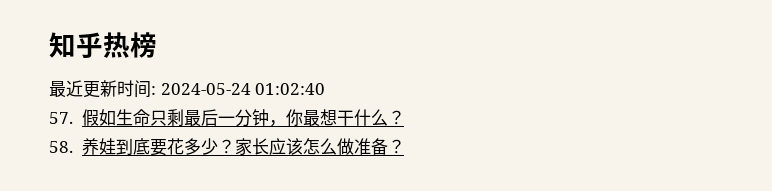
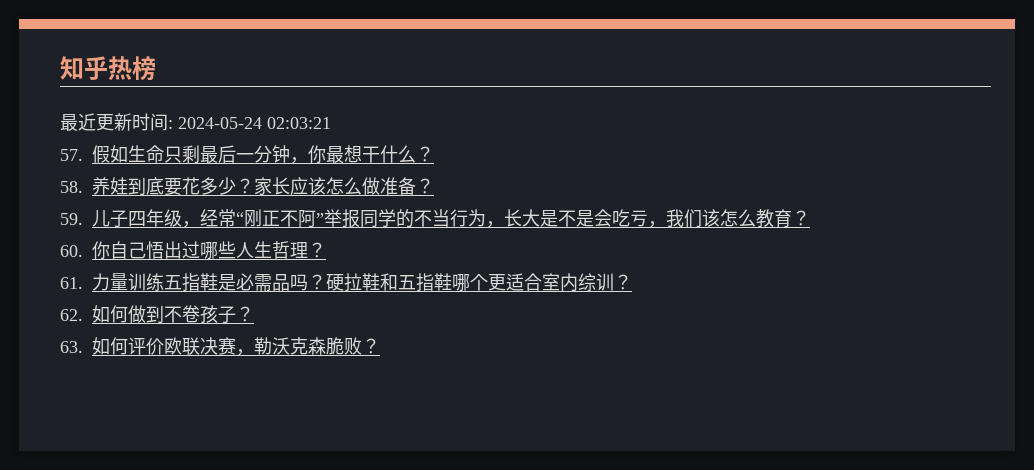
- 最近更新时间: 2024-05-24 01:02:40
+ 最近更新时间: 2024-05-24 02:03:21
+ 59.儿子四年级，经常“刚正不阿”举报同学的不当行为，长大是不是会吃亏，我们该怎么教育？
+ 60.你自己悟出过哪些人生哲理？
+ 61.力量训练五指鞋是必需品吗？硬拉鞋和五指鞋哪个更适合室内综训？
+ 62.如何做到不卷孩子？
+ 63.如何评价欧联决赛，勒沃克森脆败？

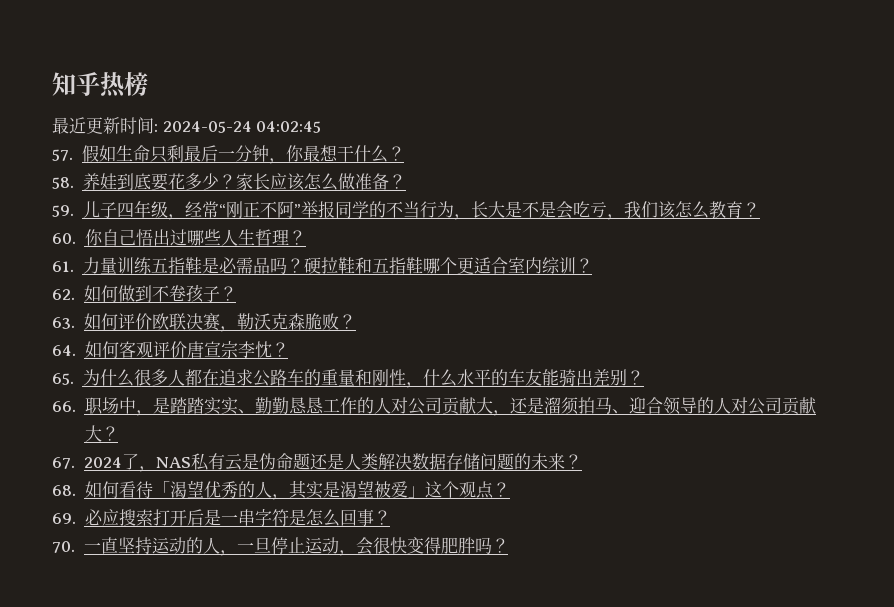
- 最近更新时间: 2024-05-24 02:03:21
+ 最近更新时间: 2024-05-24 04:02:45
+ 64.如何客观评价唐宣宗李忱？
+ 65.为什么很多人都在追求公路车的重量和刚性，什么水平的车友能骑出差别？
+ 66.职场中，是踏踏实实、勤勤恳恳工作的人对公司贡献大，还是溜须拍马、迎合领导的人对公司贡献大？
+ 67. 2024了，NAS私有云是伪命题还是人类解决数据存储问题的未来？
+ 68.如何看待「渴望优秀的人，其实是渴望被爱」这个观点？
+ 69.必应搜索打开后是一串字符是怎么回事？
+ 70.一直坚持运动的人，一旦停止运动，会很快变得肥胖吗？

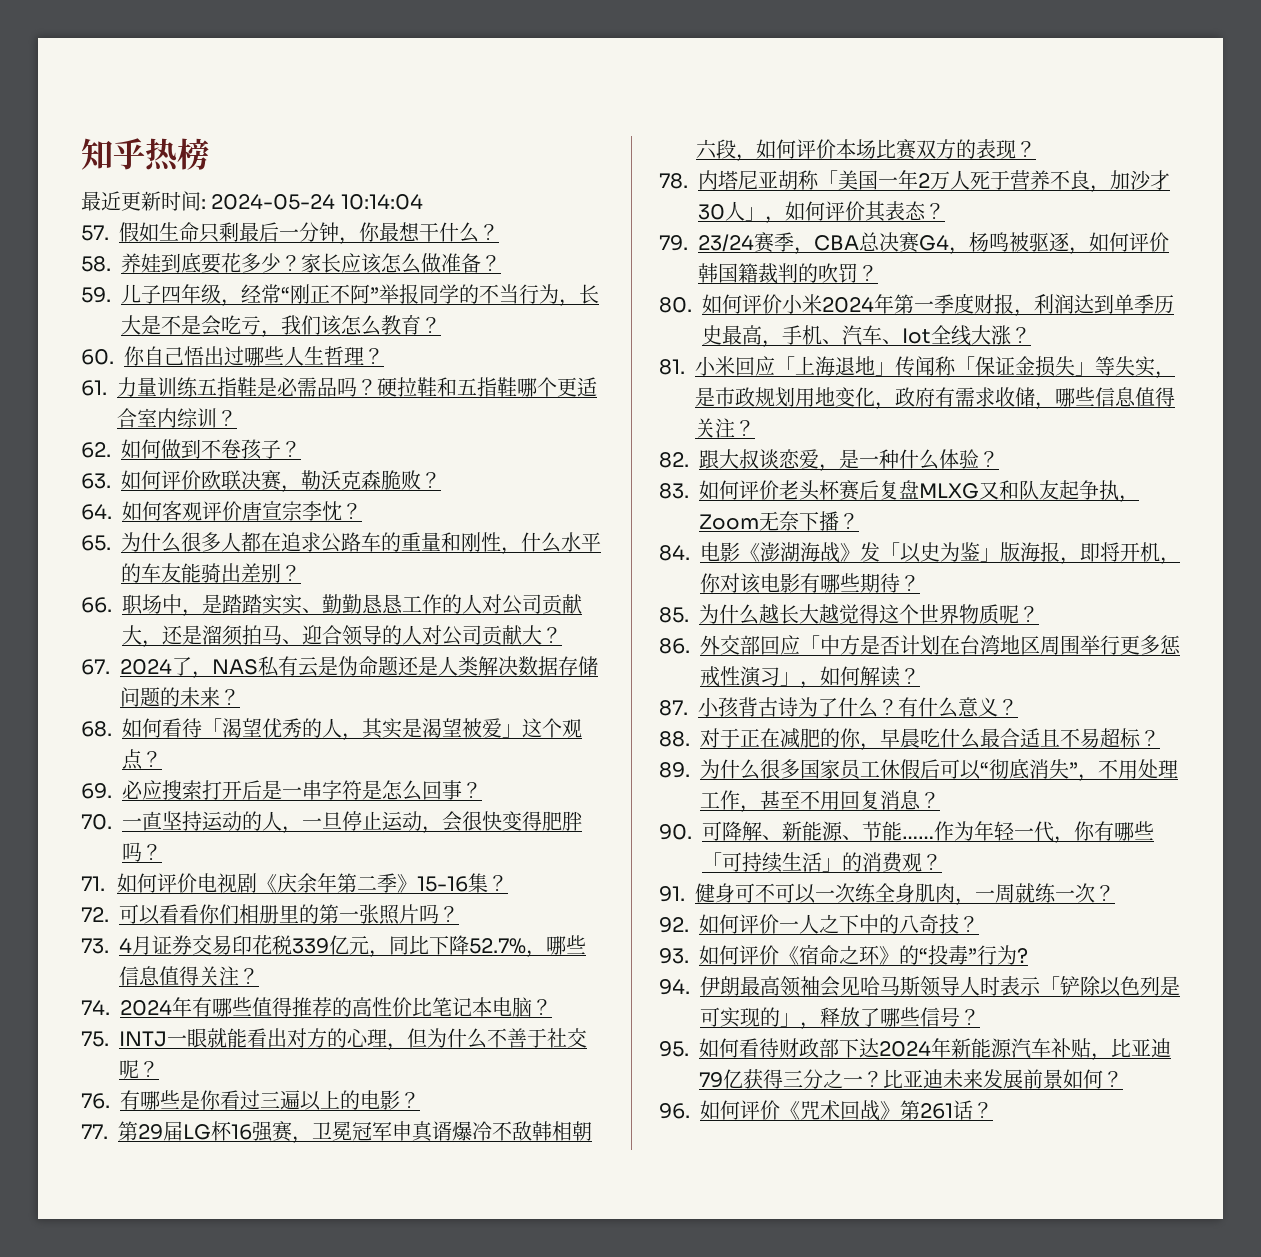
- 最近更新时间: 2024-05-24 04:02:45
+ 最近更新时间: 2024-05-24 10:14:04
+ 71.如何评价电视剧《庆余年第二季》15-16集？
+ 72.可以看看你们相册里的第一张照片吗？
+ 73. 4月证券交易印花税339亿元，同比下降52.7%，哪些信息值得关注？
+ 74. 2024年有哪些值得推荐的高性价比笔记本电脑？
+ 75. INTJ一眼就能看出对方的心理，但为什么不善于社交呢？
+ 76.有哪些是你看过三遍以上的电影？
+ 77.第29届LG杯16强赛，卫冕冠军申真谞爆冷不敌韩相朝六段，如何评价本场比赛双方的表现？
+ 78.内塔尼亚胡称「美国一年2万人死于营养不良，加沙才30人」，如何评价其表态？
+ 79. 23/24赛季，CBA总决赛G4，杨鸣被驱逐，如何评价韩国籍裁判的吹罚？
+ 80.如何评价小米2024年第一季度财报，利润达到单季历史最高，手机、汽车、Iot全线大涨？
+ 81.小米回应「上海退地」传闻称「保证金损失」等失实，是市政规划用地变化，政府有需求收储，哪些信息值得关注？
+ 82.跟大叔谈恋爱，是一种什么体验？
+ 83.如何评价老头杯赛后复盘MLXG又和队友起争执，Zoom无奈下播？
+ 84.电影《澎湖海战》发「以史为鉴」版海报，即将开机，你对该电影有哪些期待？
+ 85.为什么越长大越觉得这个世界物质呢？
+ 86.外交部回应「中方是否计划在台湾地区周围举行更多惩戒性演习」，如何解读？
+ 87.小孩背古诗为了什么？有什么意义？
+ 88.对于正在减肥的你，早晨吃什么最合适且不易超标？
+ 89.为什么很多国家员工休假后可以“彻底消失”，不用处理工作，甚至不用回复消息？
+ 90.可降解、新能源、节能……作为年轻一代，你有哪些「可持续生活」的消费观？
+ 91.健身可不可以一次练全身肌肉，一周就练一次？
+ 92.如何评价一人之下中的八奇技？
+ 93.如何评价《宿命之环》的“投毒”行为?
+ 94.伊朗最高领袖会见哈马斯领导人时表示「铲除以色列是可实现的」，释放了哪些信号？
+ 95.如何看待财政部下达2024年新能源汽车补贴，比亚迪79亿获得三分之一？比亚迪未来发展前景如何？
+ 96.如何评价《咒术回战》第261话？

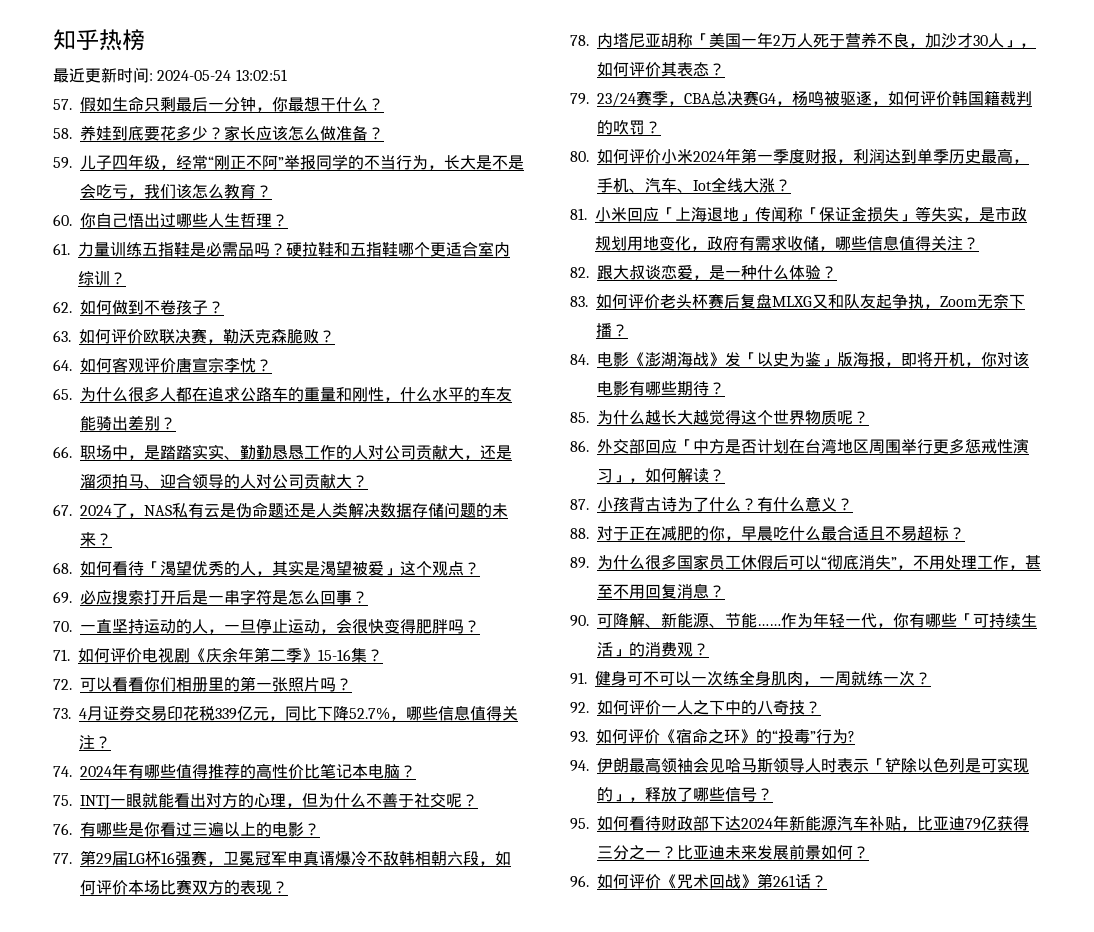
- 最近更新时间: 2024-05-24 10:14:04
+ 最近更新时间: 2024-05-24 13:02:51

